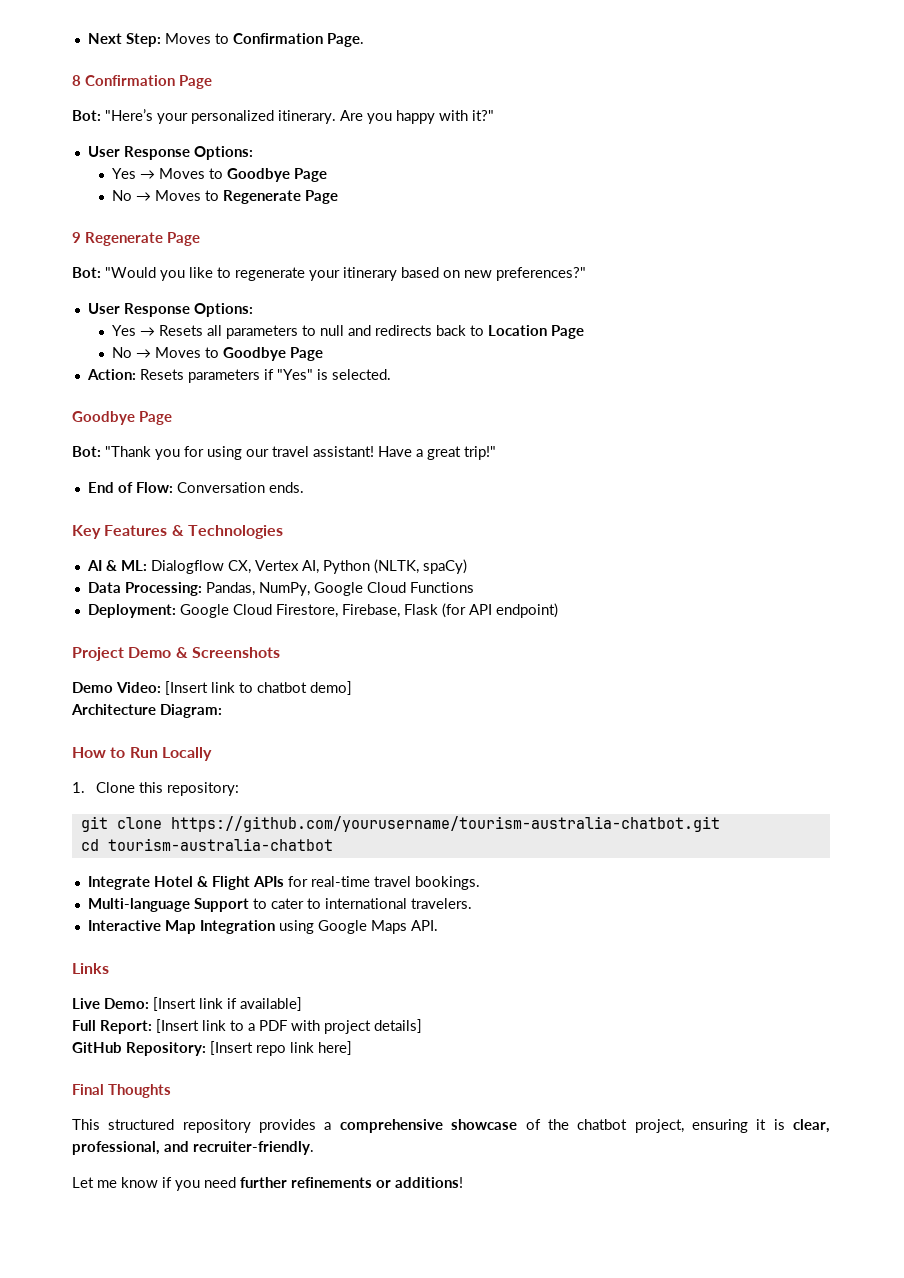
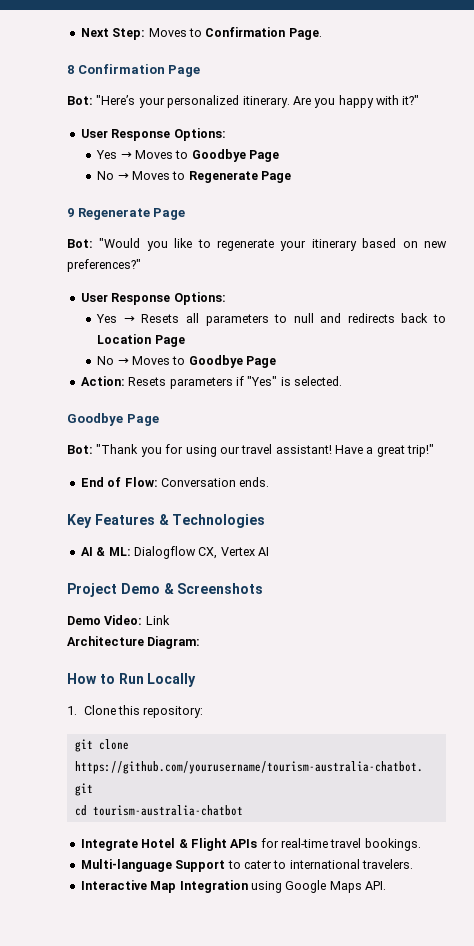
- AI & ML: Dialogflow CX, Vertex AI, Python (NLTK, spaCy)
- Data Processing: Pandas, NumPy, Google Cloud Functions
- Deployment: Google Cloud Firestore, Firebase, Flask (for API endpoint)
+ AI & ML: Dialogflow CX, Vertex AI
- Demo Video: [Insert link to chatbot demo]
+ Demo Video: Link
- Links
- Live Demo: [Insert link if available]
- Full Report: [Insert link to a PDF with project details]
- GitHub Repository: [Insert repo link here]
- Final Thoughts
- This structured repository provides a comprehensive showcase of the chatbot project, ensuring it is clear, professional, and recruiter-friendly.
- Let me know if you need further refinements or additions!

